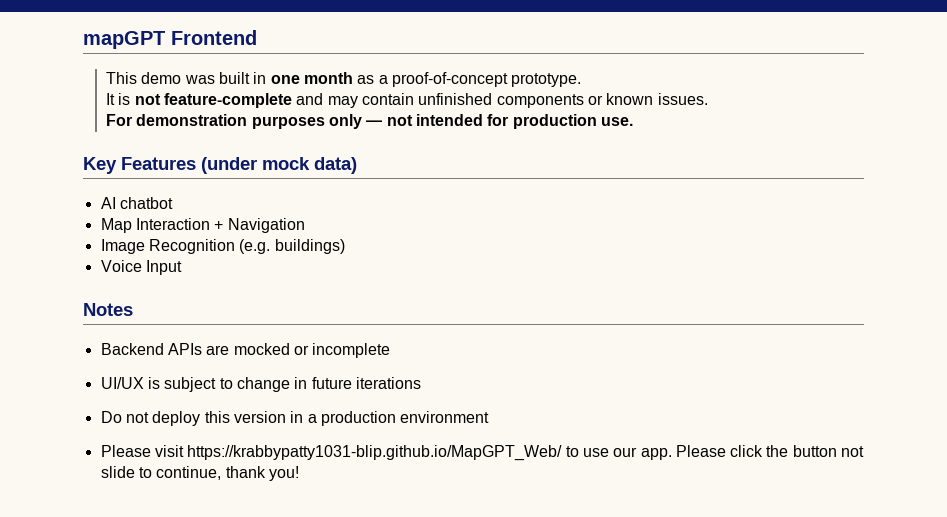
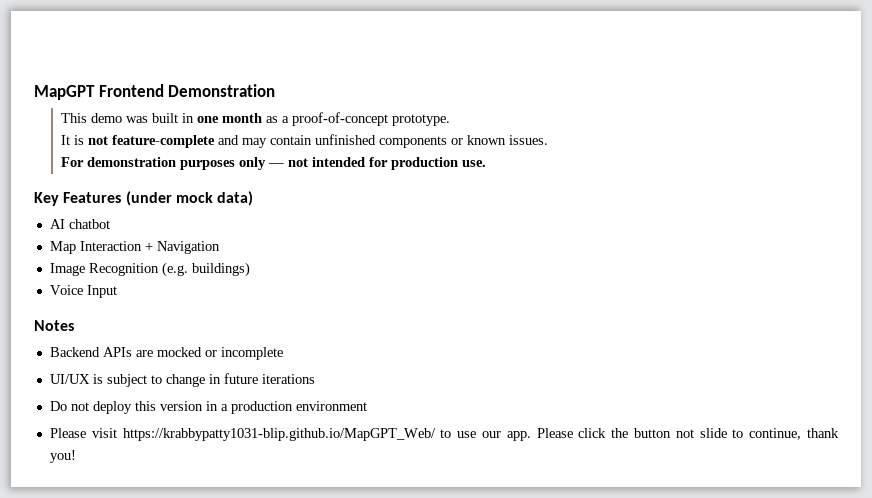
- mapGPT Frontend
+ MapGPT Frontend Demonstration

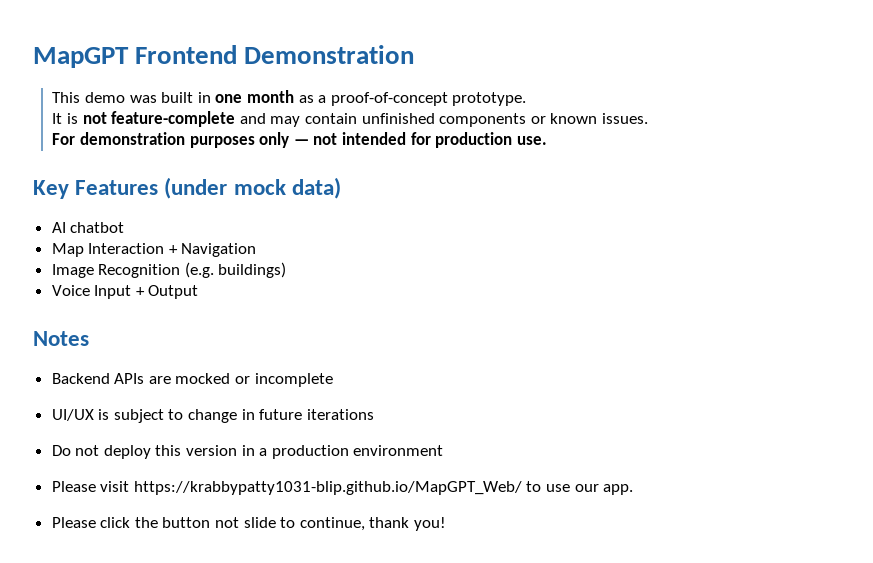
- Voice Input
+ Voice Input + Output
- Please visit https://krabbypatty1031-blip.github.io/MapGPT_Web/ to use our app. Please click the button not slide to continue, thank you!
+ Please visit https://krabbypatty1031-blip.github.io/MapGPT_Web/ to use our app.
+ Please click the button not slide to continue, thank you!

